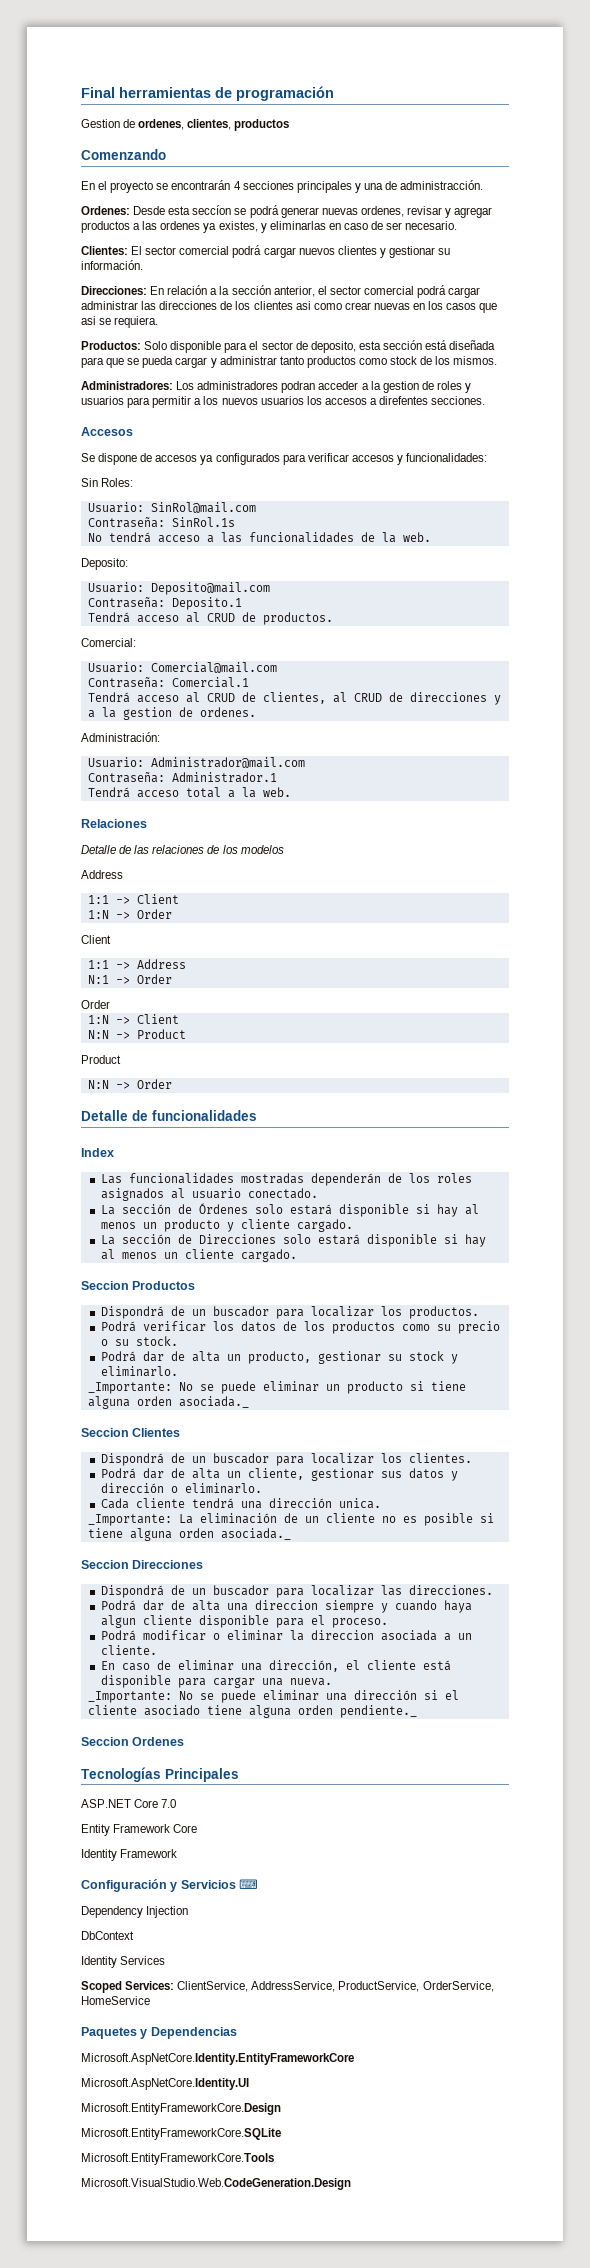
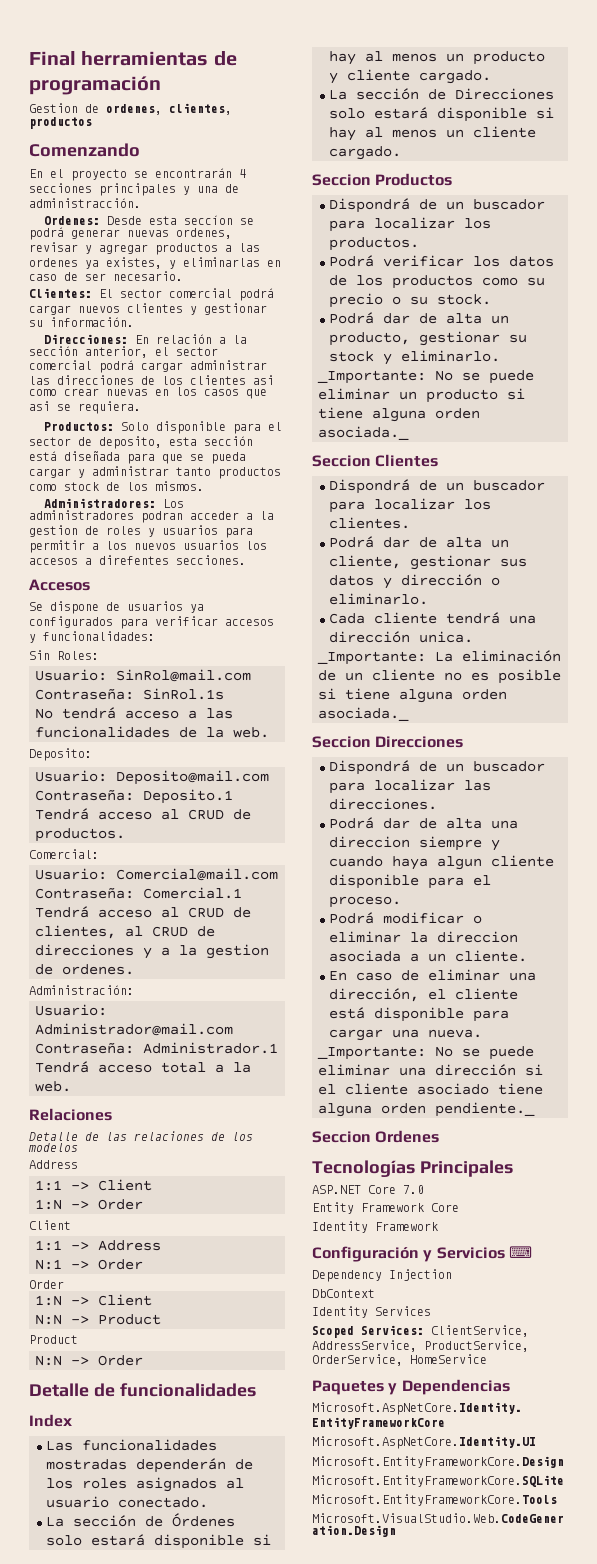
- Se dispone de accesos ya configurados para verificar accesos y funcionalidades:
+ Se dispone de usuarios ya configurados para verificar accesos y funcionalidades:

